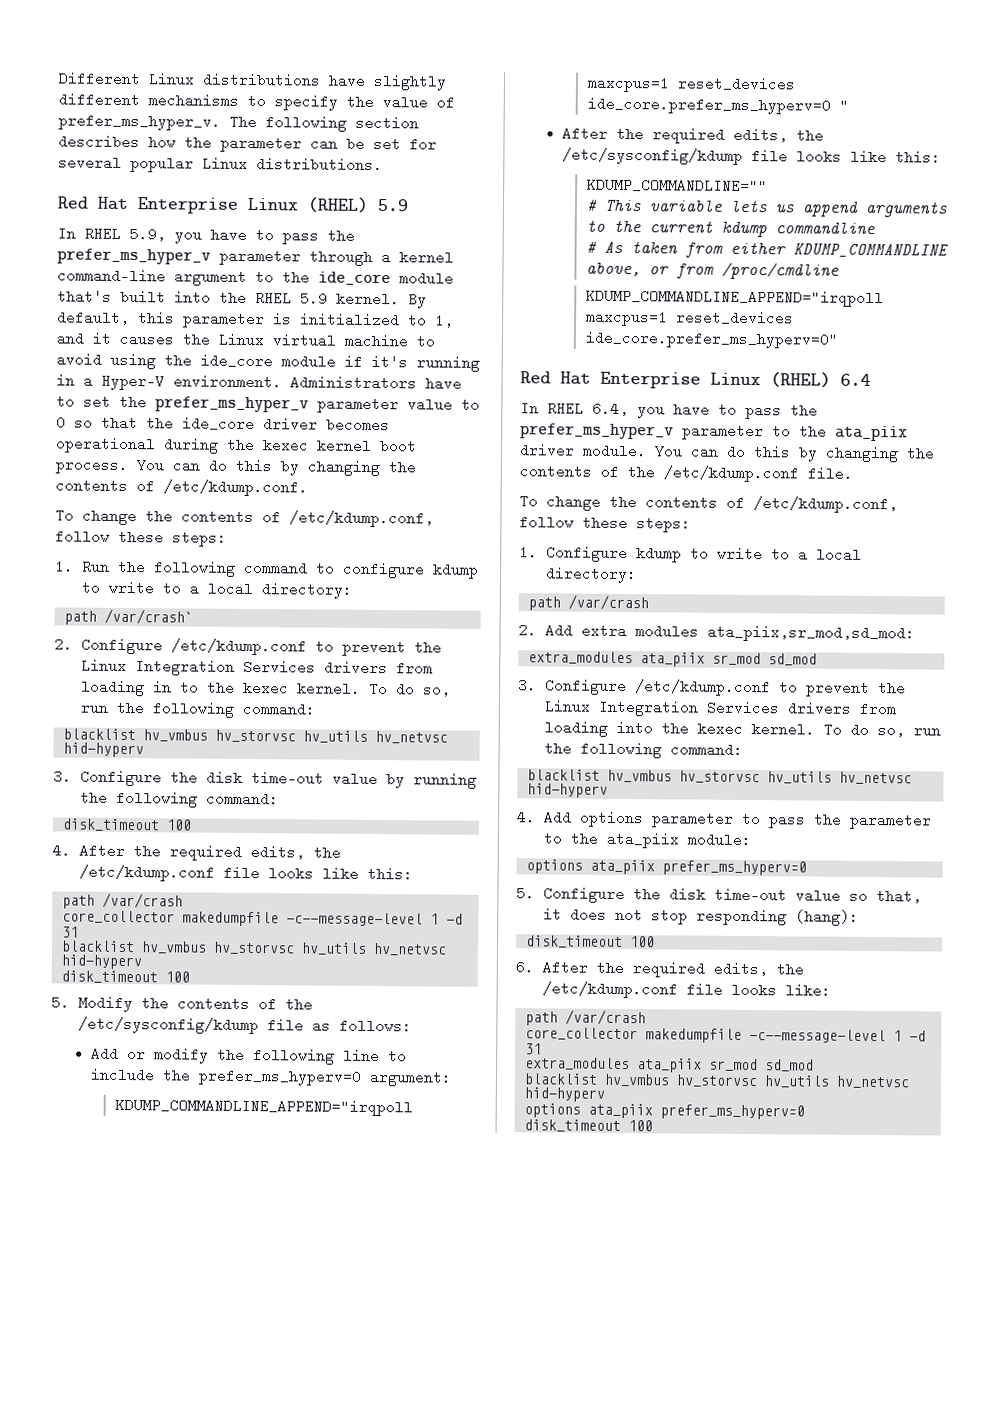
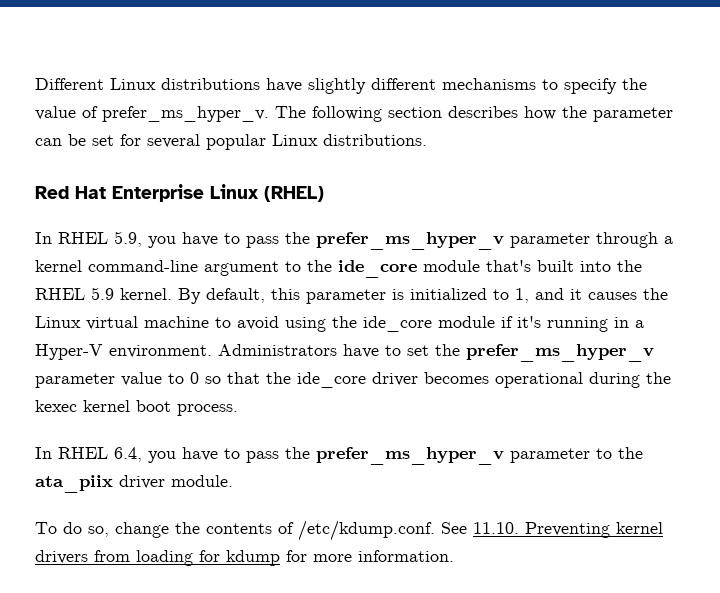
- Red Hat Enterprise Linux (RHEL) 5.9
+ Red Hat Enterprise Linux (RHEL)
- You can do this by changing the contents of /etc/kdump.conf.
- To change the contents of /etc/kdump.conf, follow these steps:
- 1. Run the following command to configure kdump to write to a local directory:
- path /var/crash`
- 2. Configure /etc/kdump.conf to prevent the Linux Integration Services drivers from loading in to the kexec kernel. To do so, run the following command:
- blacklist hv_vmbus hv_storvsc hv_utils hv_netvsc hid-hyperv
- 3. Configure the disk time-out value by running the following command:
- disk_timeout 100
- 4. After the required edits, the /etc/kdump.conf file looks like this:
- path /var/crash
- core_collector makedumpfile -c--message-level 1 -d 31
- blacklist hv_vmbus hv_storvsc hv_utils hv_netvsc hid-hyperv
- disk_timeout 100
- 5. Modify the contents of the /etc/sysconfig/kdump file as follows:
- Add or modify the following line to include the prefer_ms_hyperv=0 argument:
- KDUMP_COMMANDLINE_APPEND="irqpoll maxcpus=1 reset_devices ide_core.prefer_ms_hyperv=0 "
- After the required edits, the /etc/sysconfig/kdump file looks like this:
- KDUMP_COMMANDLINE=""
- # This variable lets us append arguments to the current kdump commandline
- # As taken from either KDUMP_COMMANDLINE above, or from /proc/cmdline
- KDUMP_COMMANDLINE_APPEND="irqpoll maxcpus=1 reset_devices ide_core.prefer_ms_hyperv=0"
- Red Hat Enterprise Linux (RHEL) 6.4
- In RHEL 6.4, you have to pass the prefer_ms_hyper_v parameter to the ata_piix driver module. You can do this by changing the contents of the /etc/kdump.conf file.
- To change the contents of /etc/kdump.conf, follow these steps:
- 1. Configure kdump to write to a local directory:
- path /var/crash
- 2. Add extra modules ata_piix,sr_mod,sd_mod:
- extra_modules ata_piix sr_mod sd_mod
- 3. Configure /etc/kdump.conf to prevent the Linux Integration Services drivers from loading into the kexec kernel. To do so, run the following command:
- blacklist hv_vmbus hv_storvsc hv_utils hv_netvsc hid-hyperv
- 4. Add options parameter to pass the parameter to the ata_piix module:
- options ata_piix prefer_ms_hyperv=0
- 5. Configure the disk time-out value so that, it does not stop responding (hang):
- disk_timeout 100
- 6. After the required edits, the /etc/kdump.conf file looks like:
- path /var/crash
- core_collector makedumpfile -c--message-level 1 -d 31
- extra_modules ata_piix sr_mod sd_mod
- blacklist hv_vmbus hv_storvsc hv_utils hv_netvsc hid-hyperv
- options ata_piix prefer_ms_hyperv=0
- disk_timeout 100
+ In RHEL 6.4, you have to pass the prefer_ms_hyper_v parameter to the ata_piix driver module.
+ To do so, change the contents of /etc/kdump.conf. See 11.10. Preventing kernel drivers from loading for kdump for more information.

